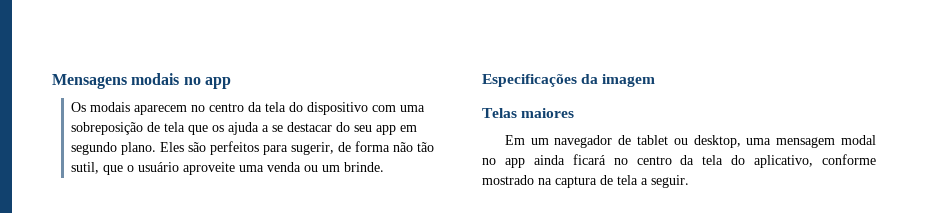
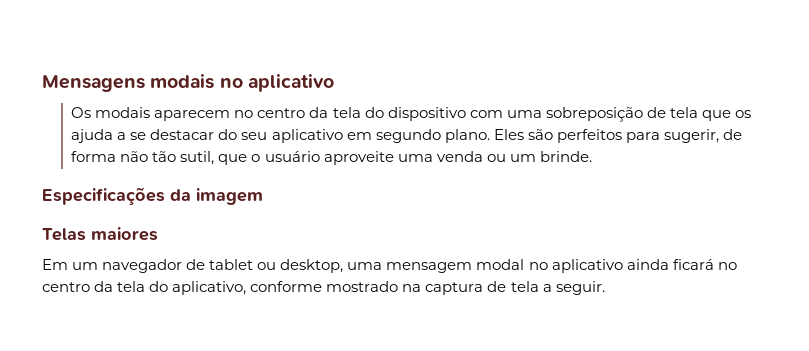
- Mensagens modais no app
+ Mensagens modais no aplicativo
- Os modais aparecem no centro da tela do dispositivo com uma sobreposição de tela que os ajuda a se destacar do seu app em segundo plano.
+ Os modais aparecem no centro da tela do dispositivo com uma sobreposição de tela que os ajuda a se destacar do seu aplicativo em segundo plano.
- Em um navegador de tablet ou desktop, uma mensagem modal no app ainda ficará no centro da tela do aplicativo, conforme mostrado na captura de tela a seguir.
+ Em um navegador de tablet ou desktop, uma mensagem modal no aplicativo ainda ficará no centro da tela do aplicativo, conforme mostrado na captura de tela a seguir.

